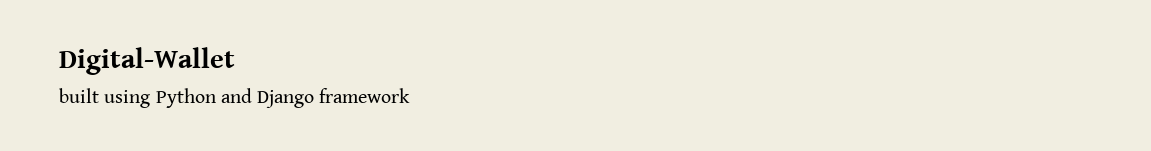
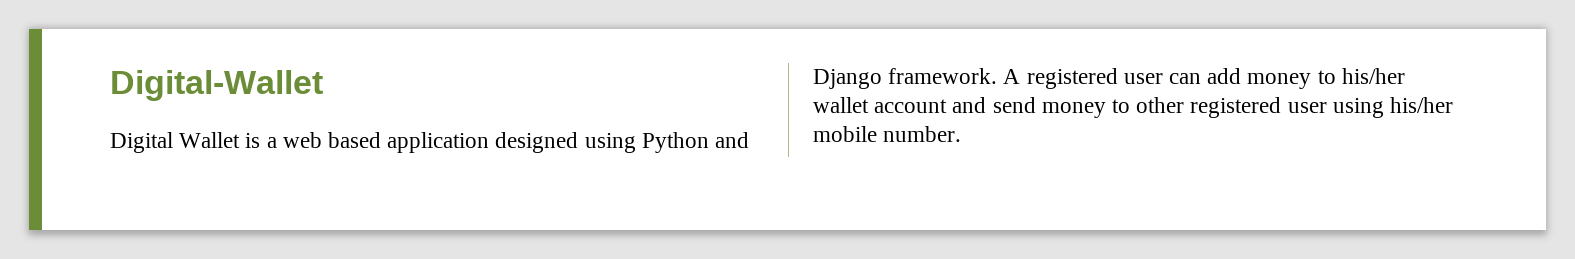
- built using Python and Django framework
+ Digital Wallet is a web based application designed using Python and Django framework. A registered user can add money to his/her wallet account and send money to other registered user using his/her mobile number.

